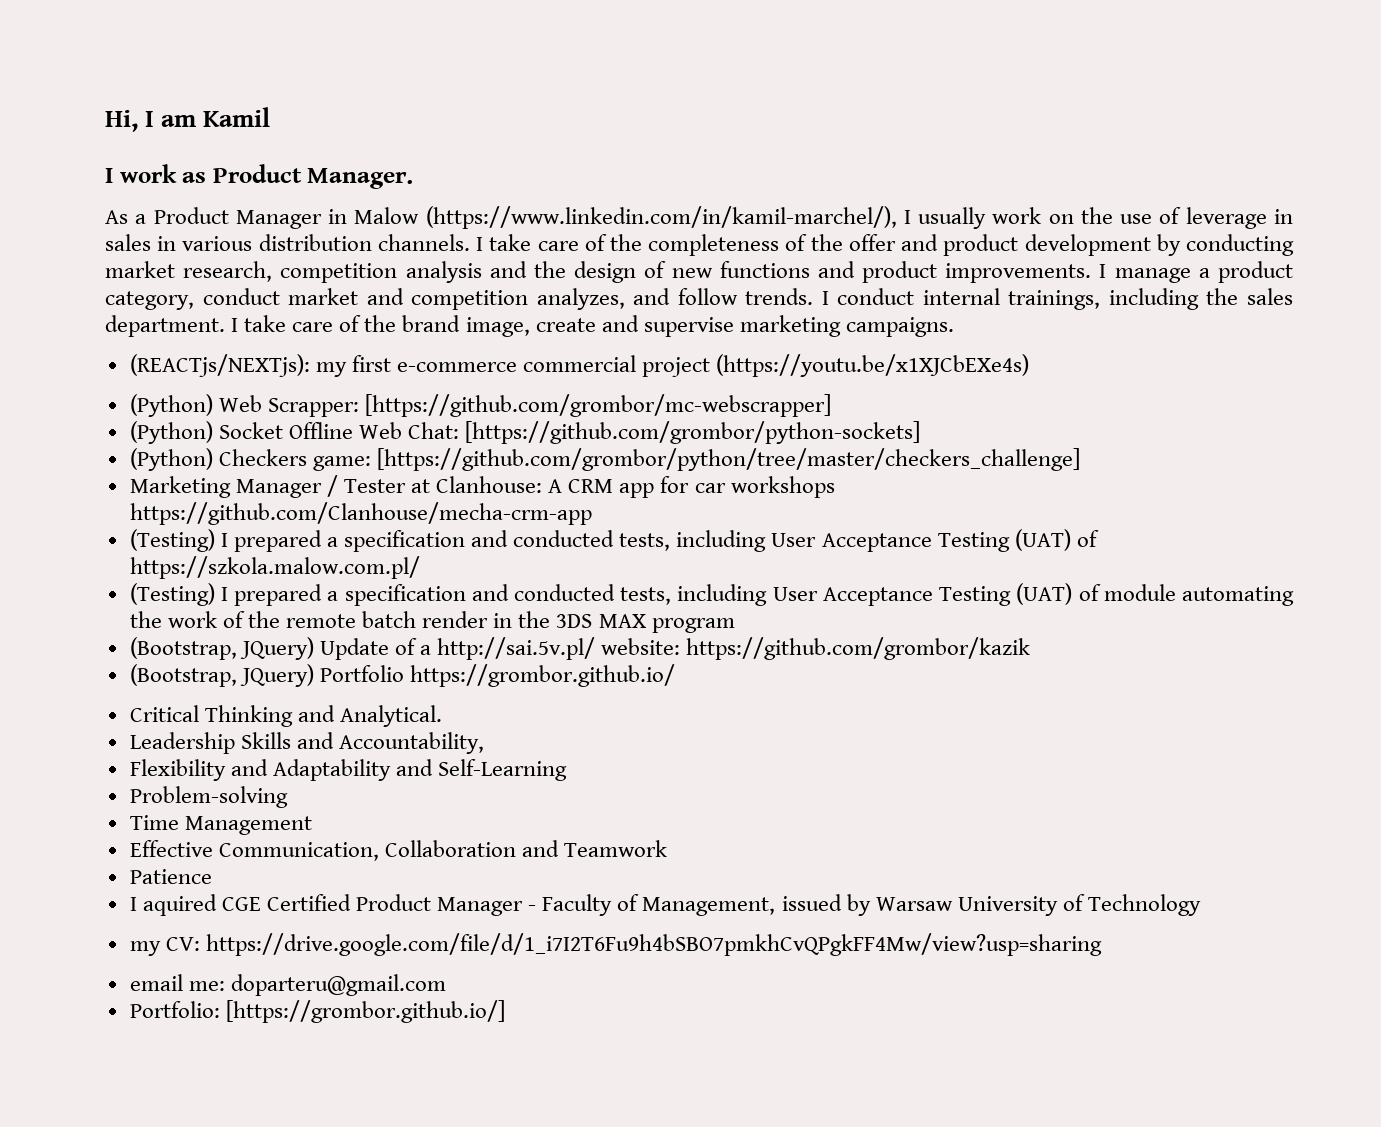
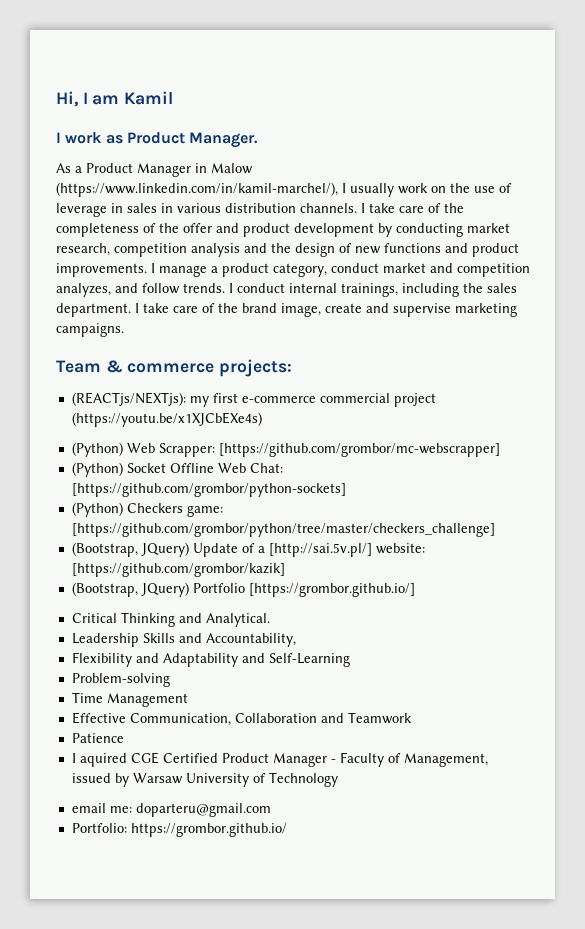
+ Team & commerce projects:
- Marketing Manager / Tester at Clanhouse: A CRM app for car workshops https://github.com/Clanhouse/mecha-crm-app
- (Testing) I prepared a specification and conducted tests, including User Acceptance Testing (UAT) of https://szkola.malow.com.pl/
- (Testing) I prepared a specification and conducted tests, including User Acceptance Testing (UAT) of module automating the work of the remote batch render in the 3DS MAX program
- (Bootstrap, JQuery) Update of a http://sai.5v.pl/ website: https://github.com/grombor/kazik
+ (Bootstrap, JQuery) Update of a [http://sai.5v.pl/] website: [https://github.com/grombor/kazik]
- (Bootstrap, JQuery) Portfolio https://grombor.github.io/
+ (Bootstrap, JQuery) Portfolio [https://grombor.github.io/]
- my CV: https://drive.google.com/file/d/1_i7I2T6Fu9h4bSBO7pmkhCvQPgkFF4Mw/view?usp=sharing
- Portfolio: [https://grombor.github.io/]
+ Portfolio: https://grombor.github.io/

